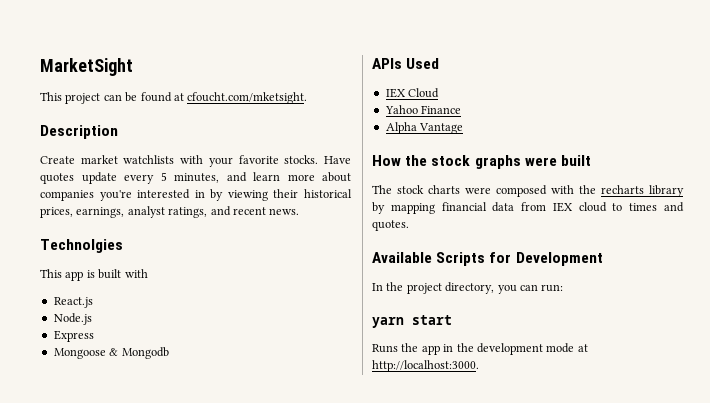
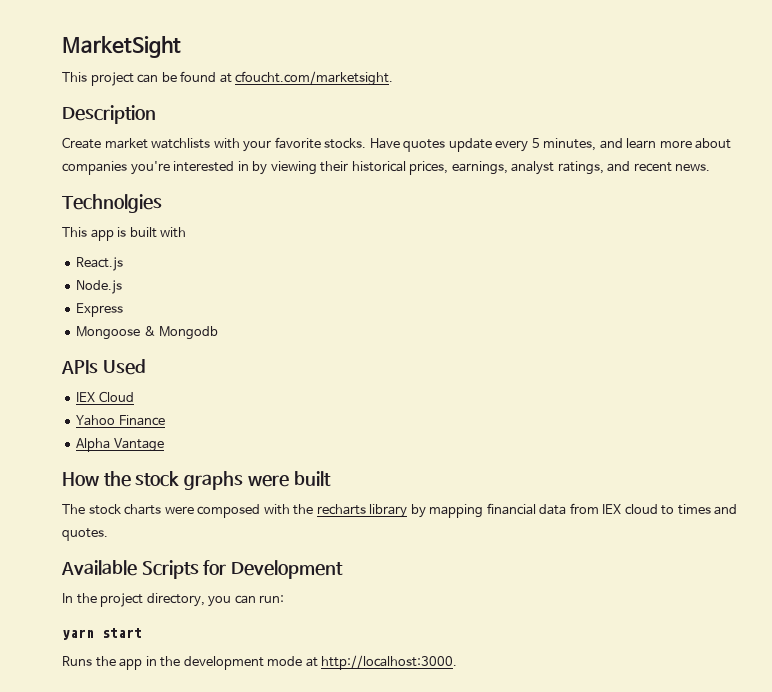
- This project can be found at cfoucht.com/mketsight.
+ This project can be found at cfoucht.com/marketsight.

